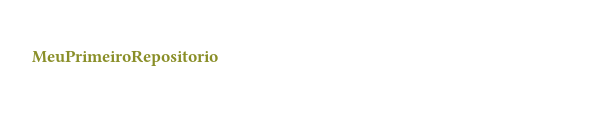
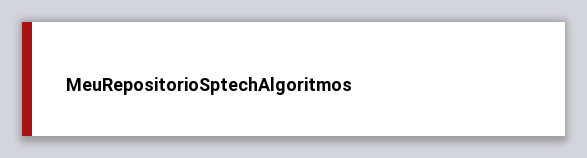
- MeuPrimeiroRepositorio
+ MeuRepositorioSptechAlgoritmos

